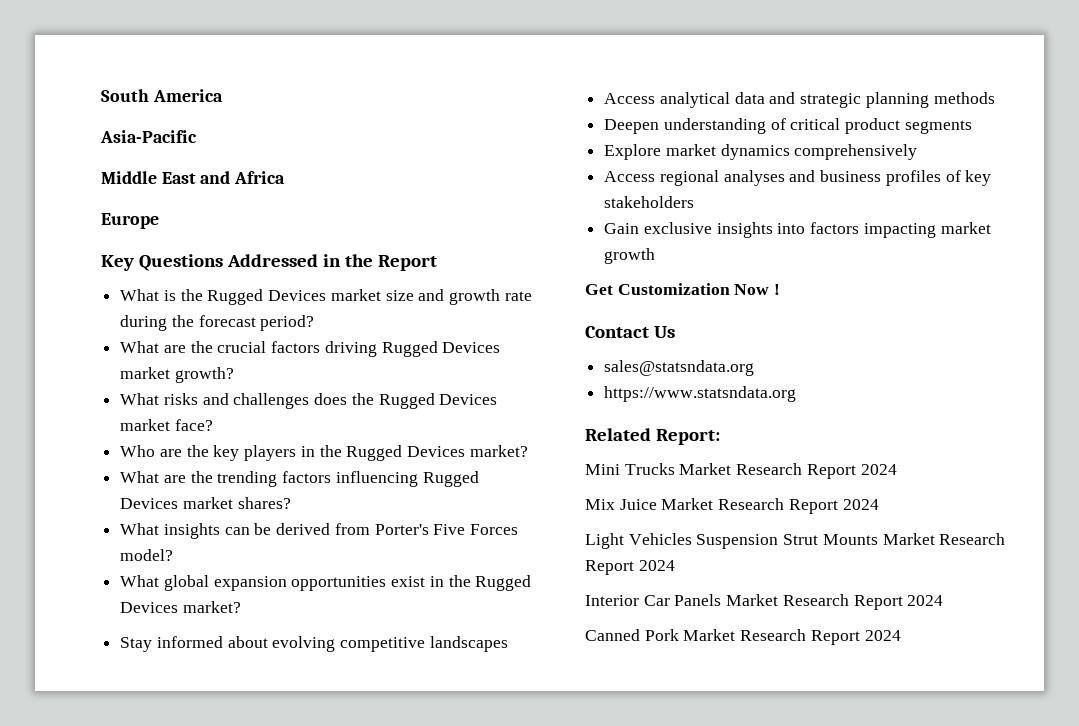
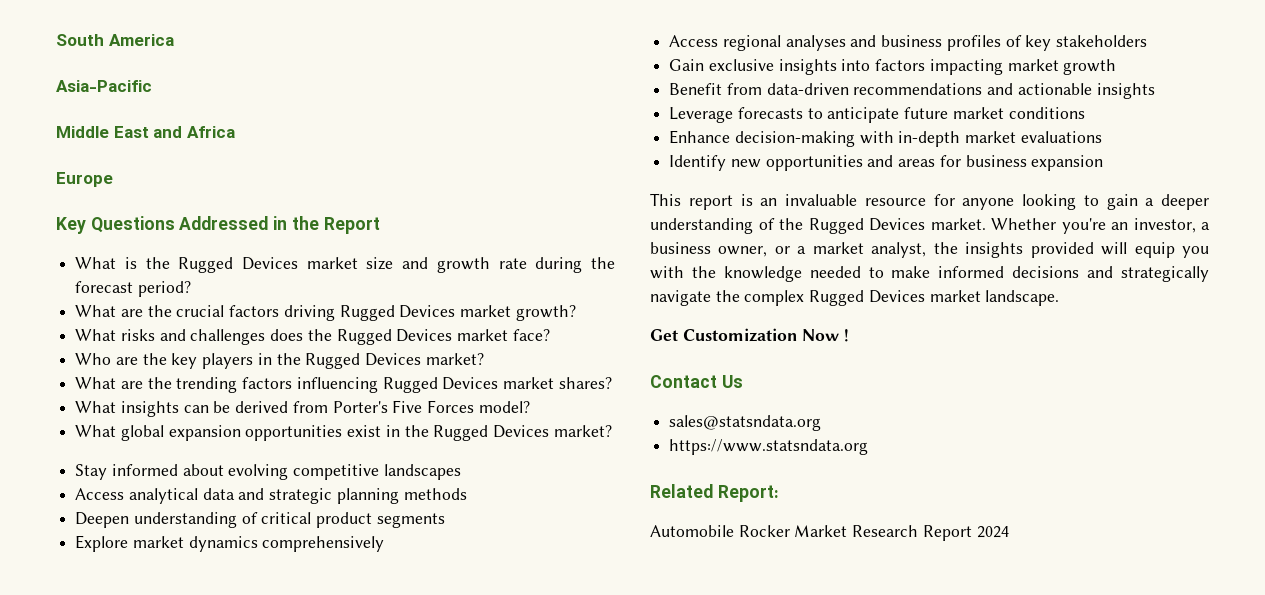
+ Benefit from data-driven recommendations and actionable insights
+ Leverage forecasts to anticipate future market conditions
+ Enhance decision-making with in-depth market evaluations
+ Identify new opportunities and areas for business expansion
+ This report is an invaluable resource for anyone looking to gain a deeper understanding of the Rugged Devices market. Whether you're an investor, a business owner, or a market analyst, the insights provided will equip you with the knowledge needed to make informed decisions and strategically navigate the complex Rugged Devices market landscape.
- Mini Trucks Market Research Report 2024
- Mix Juice Market Research Report 2024
- Light Vehicles Suspension Strut Mounts Market Research Report 2024
- Interior Car Panels Market Research Report 2024
- Canned Pork Market Research Report 2024
+ Automobile Rocker Market Research Report 2024

